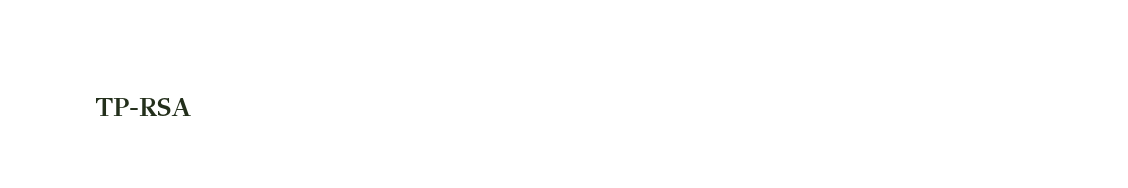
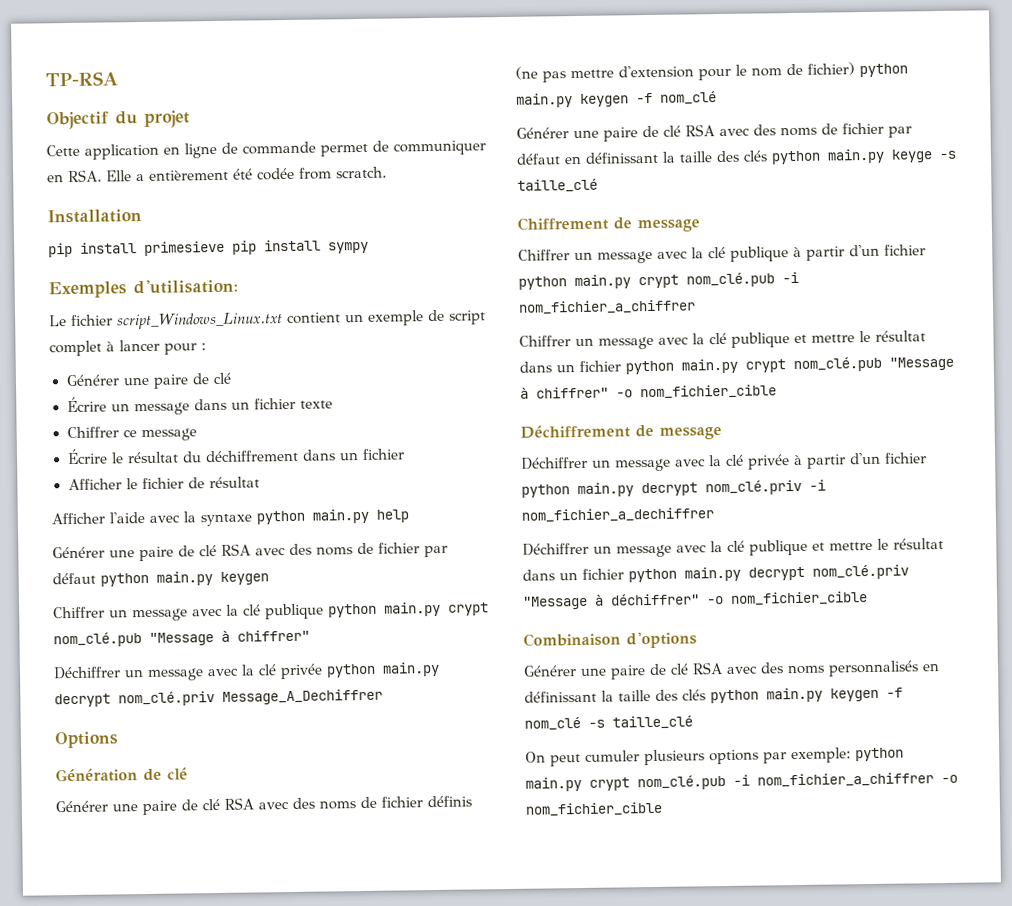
+ Objectif du projet
+ Cette application en ligne de commande permet de communiquer en RSA. Elle a entièrement été codée from scratch.
+ Installation
+ pip install primesieve pip install sympy
+ Exemples d'utilisation:
+ Le fichier script_Windows_Linux.txt contient un exemple de script complet à lancer pour :
+ Générer une paire de clé
+ Écrire un message dans un fichier texte
+ Chiffrer ce message
+ Écrire le résultat du déchiffrement dans un fichier
+ Afficher le fichier de résultat
+ Afficher l'aide avec la syntaxe python main.py help
+ Générer une paire de clé RSA avec des noms de fichier par défaut python main.py keygen
+ Chiffrer un message avec la clé publique python main.py crypt nom_clé.pub "Message à chiffrer"
+ Déchiffrer un message avec la clé privée python main.py decrypt nom_clé.priv Message_A_Dechiffrer
+ Options
+ Génération de clé
+ Générer une paire de clé RSA avec des noms de fichier définis (ne pas mettre d'extension pour le nom de fichier) python main.py keygen -f nom_clé
+ Générer une paire de clé RSA avec des noms de fichier par défaut en définissant la taille des clés python main.py keyge -s taille_clé
+ Chiffrement de message
+ Chiffrer un message avec la clé publique à partir d'un fichier python main.py crypt nom_clé.pub -i nom_fichier_a_chiffrer
+ Chiffrer un message avec la clé publique et mettre le résultat dans un fichier python main.py crypt nom_clé.pub "Message à chiffrer" -o nom_fichier_cible
+ Déchiffrement de message
+ Déchiffrer un message avec la clé privée à partir d'un fichier python main.py decrypt nom_clé.priv -i nom_fichier_a_dechiffrer
+ Déchiffrer un message avec la clé publique et mettre le résultat dans un fichier python main.py decrypt nom_clé.priv "Message à déchiffrer" -o nom_fichier_cible
+ Combinaison d'options
+ Générer une paire de clé RSA avec des noms personnalisés en définissant la taille des clés python main.py keygen -f nom_clé -s taille_clé
+ On peut cumuler plusieurs options par exemple: python main.py crypt nom_clé.pub -i nom_fichier_a_chiffrer -o nom_fichier_cible

